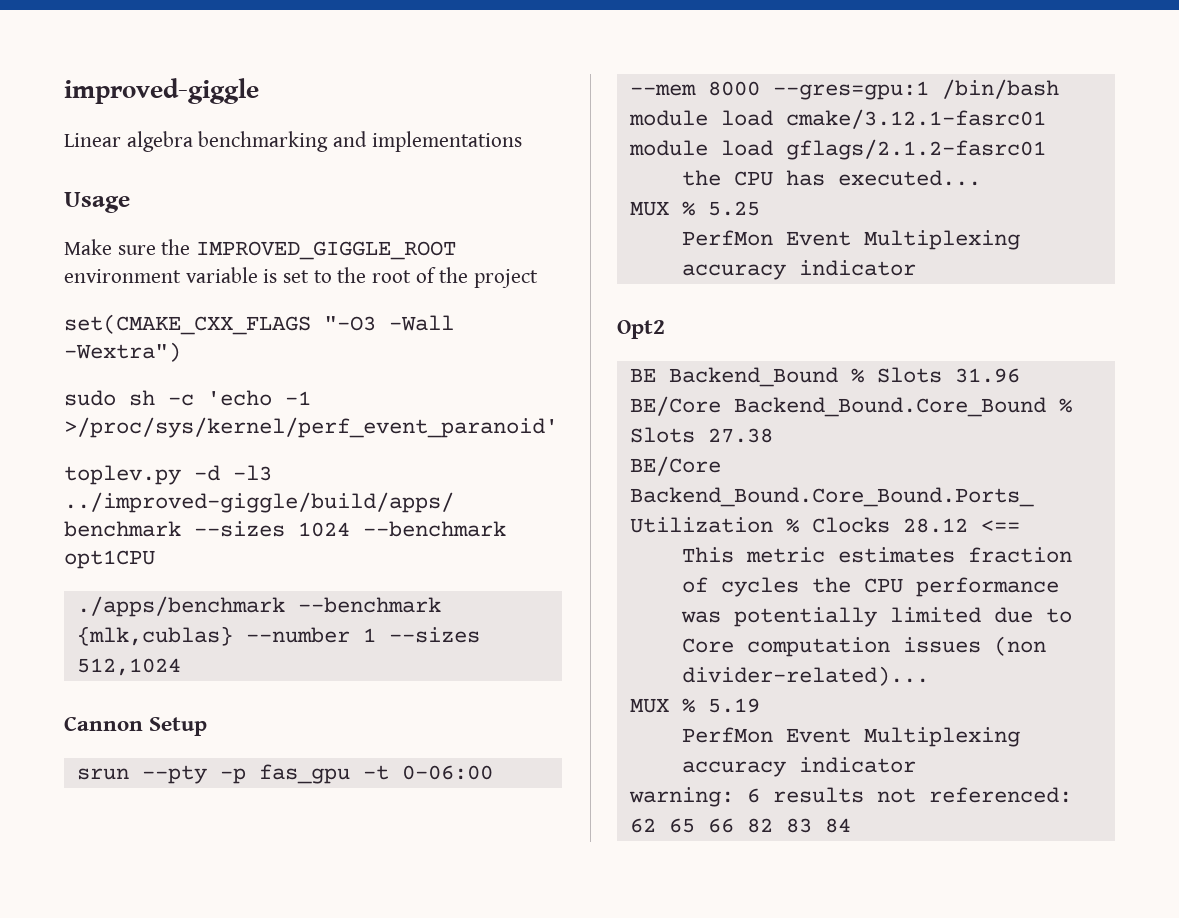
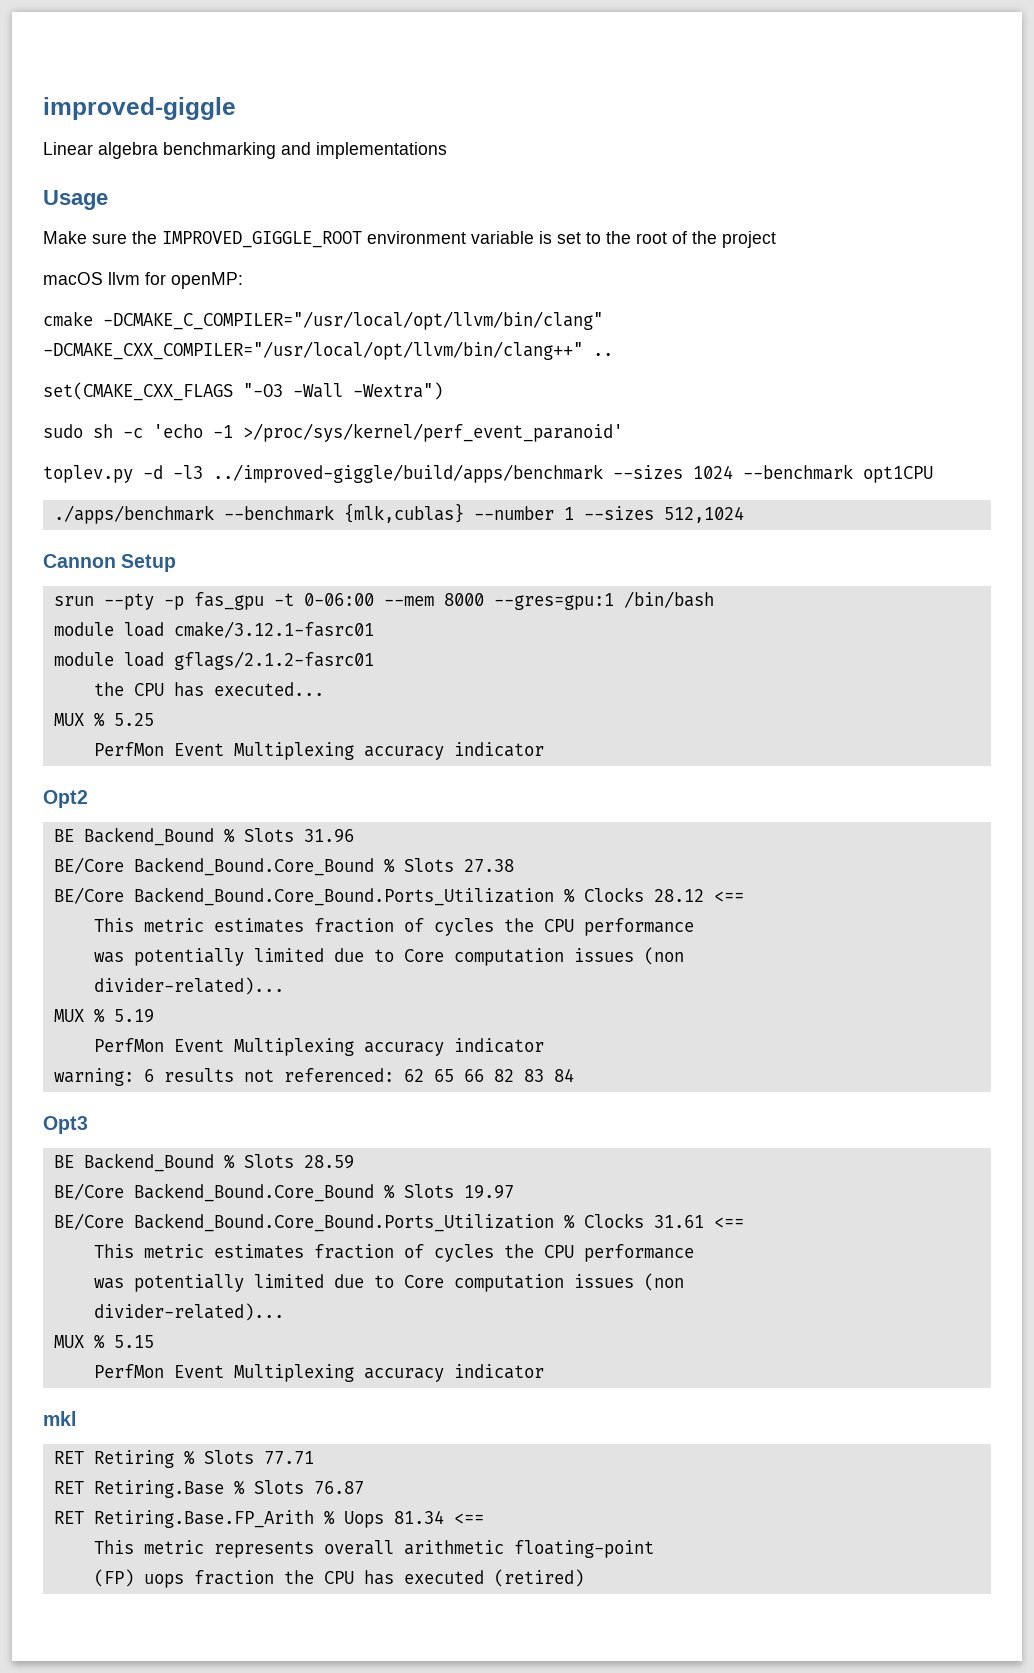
+ macOS llvm for openMP:
+ cmake -DCMAKE_C_COMPILER="/usr/local/opt/llvm/bin/clang" -DCMAKE_CXX_COMPILER="/usr/local/opt/llvm/bin/clang++" ..
+ Opt3
+ BE Backend_Bound % Slots 28.59
+ BE/Core Backend_Bound.Core_Bound % Slots 19.97
+ BE/Core Backend_Bound.Core_Bound.Ports_Utilization % Clocks 31.61 <==
+ This metric estimates fraction of cycles the CPU performance
+ was potentially limited due to Core computation issues (non
+ divider-related)...
+ MUX % 5.15
+ PerfMon Event Multiplexing accuracy indicator
+ mkl
+ RET Retiring % Slots 77.71
+ RET Retiring.Base % Slots 76.87
+ RET Retiring.Base.FP_Arith % Uops 81.34 <==
+ This metric represents overall arithmetic floating-point
+ (FP) uops fraction the CPU has executed (retired)

